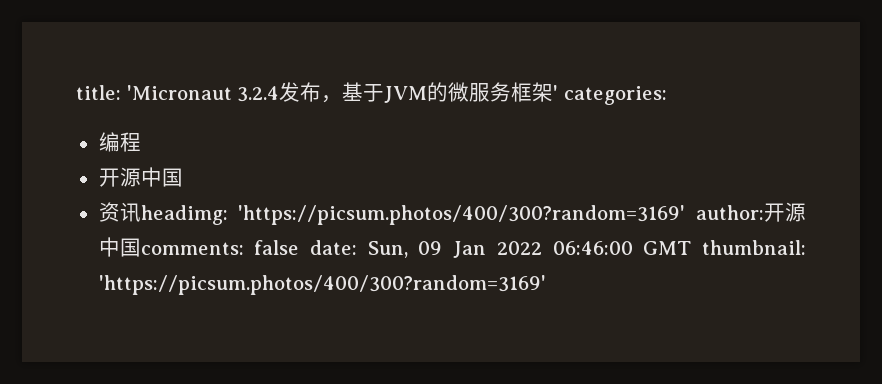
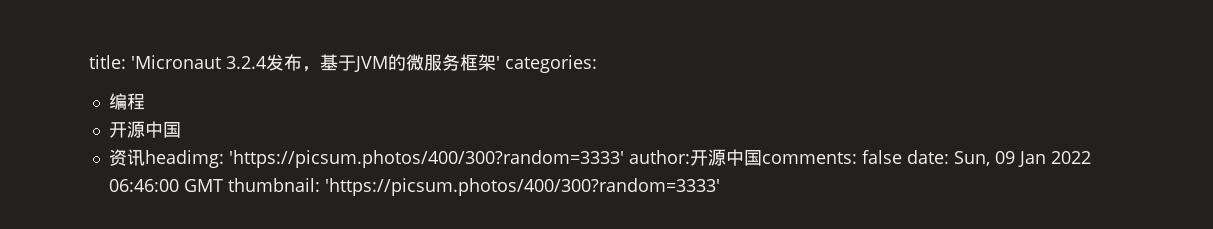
- 资讯headimg: 'https://picsum.photos/400/300?random=3169' author:开源中国comments: false date: Sun, 09 Jan 2022 06:46:00 GMT thumbnail: 'https://picsum.photos/400/300?random=3169'
+ 资讯headimg: 'https://picsum.photos/400/300?random=3333' author:开源中国comments: false date: Sun, 09 Jan 2022 06:46:00 GMT thumbnail: 'https://picsum.photos/400/300?random=3333'

